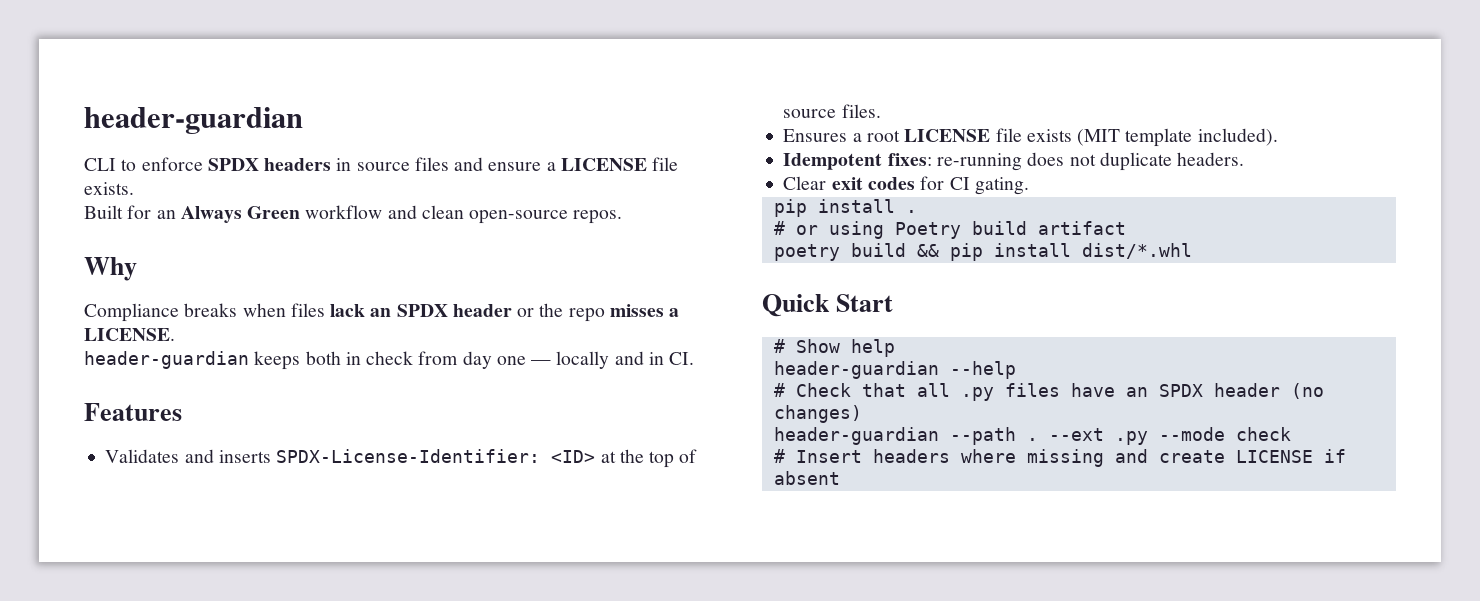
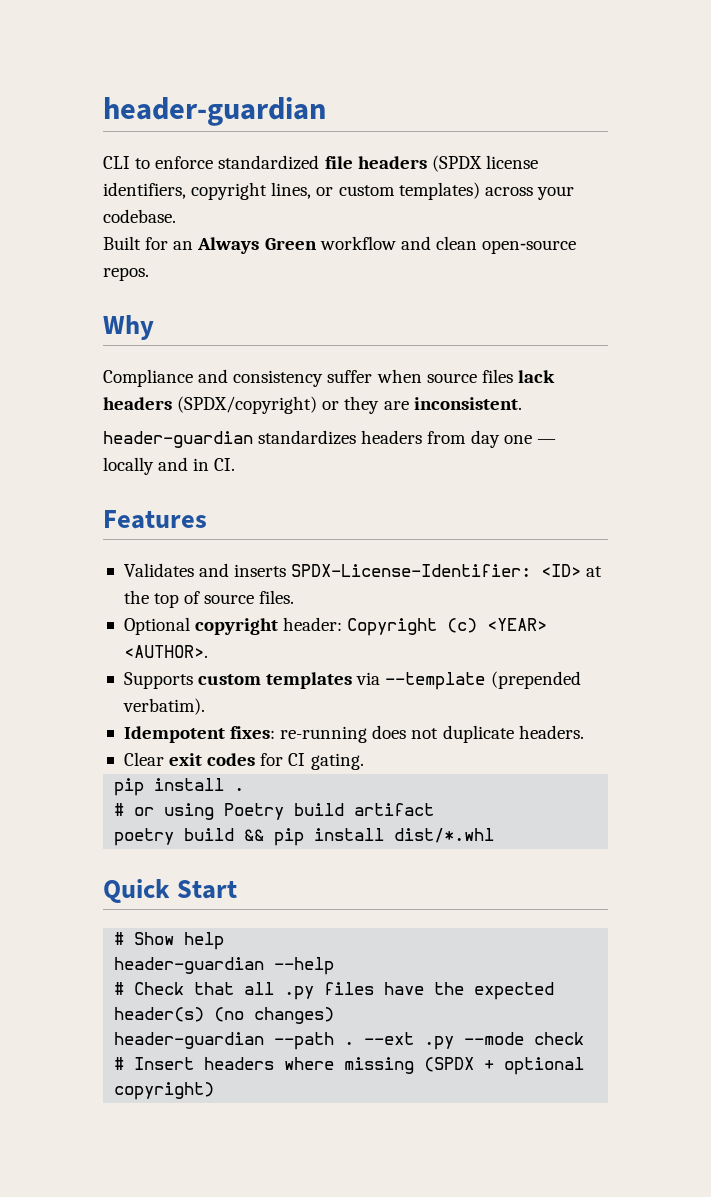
- CLI to enforce SPDX headers in source files and ensure a LICENSE file exists.
+ CLI to enforce standardized file headers (SPDX license identifiers, copyright lines, or custom templates) across your codebase.
- Compliance breaks when files lack an SPDX header or the repo misses a LICENSE.
- header-guardian keeps both in check from day one — locally and in CI.
+ Compliance and consistency suffer when source files lack headers (SPDX/copyright) or they are inconsistent.
+ header-guardian standardizes headers from day one — locally and in CI.
- Ensures a root LICENSE file exists (MIT template included).
+ Optional copyright header: Copyright (c) <YEAR> <AUTHOR>.
+ Supports custom templates via --template (prepended verbatim).
- # Check that all .py files have an SPDX header (no changes)
+ # Check that all .py files have the expected header(s) (no changes)
- # Insert headers where missing and create LICENSE if absent
+ # Insert headers where missing (SPDX + optional copyright)

